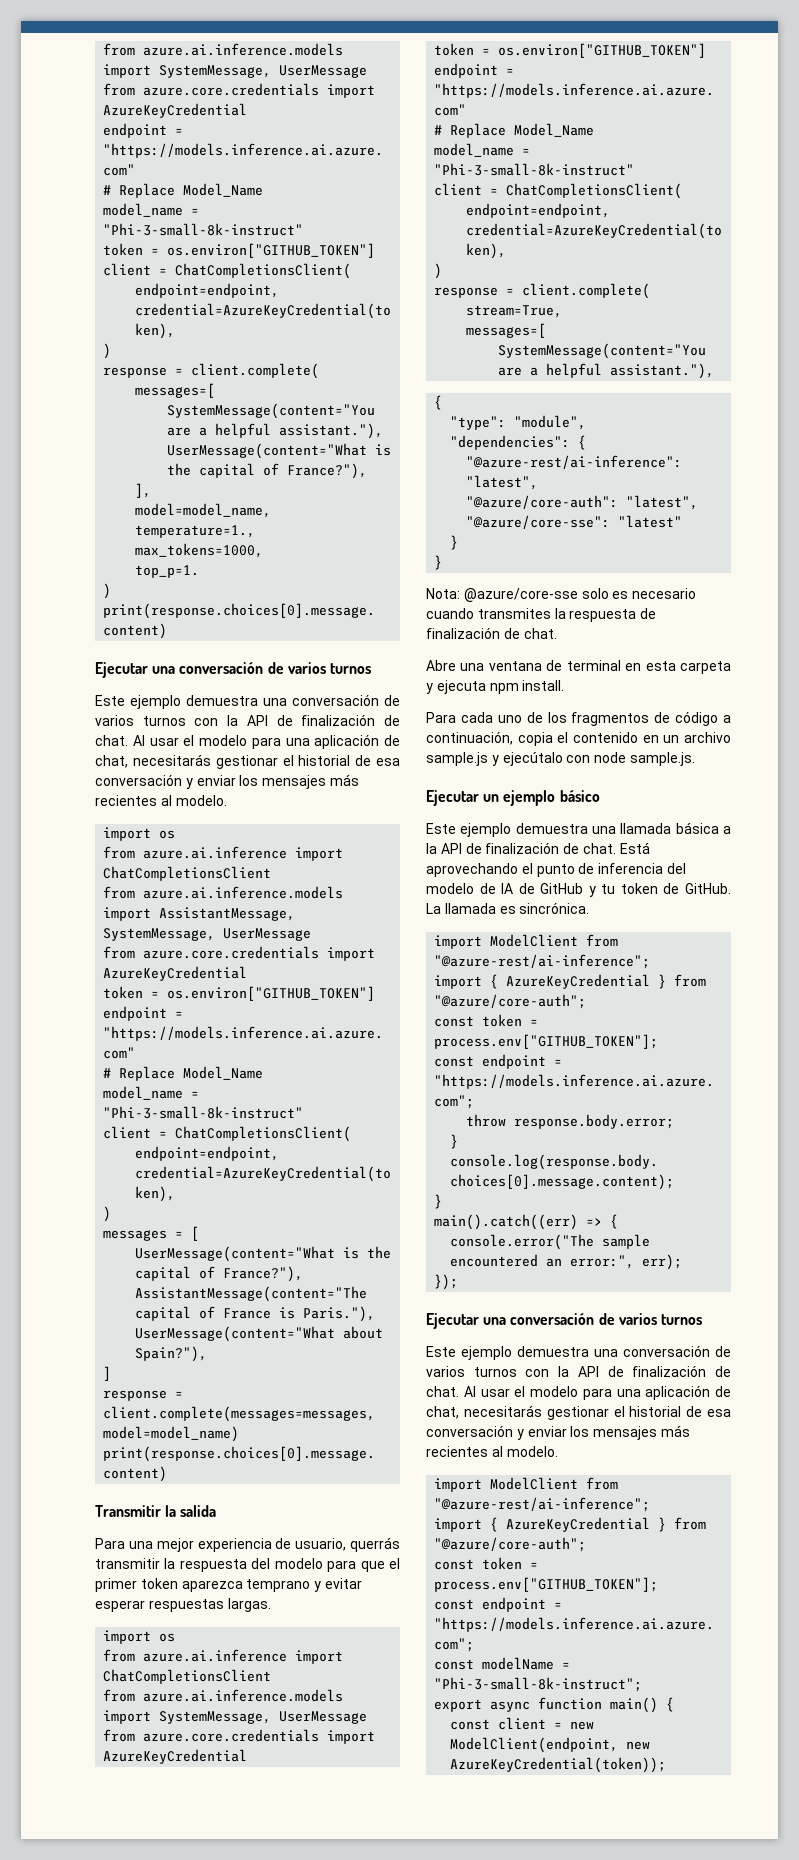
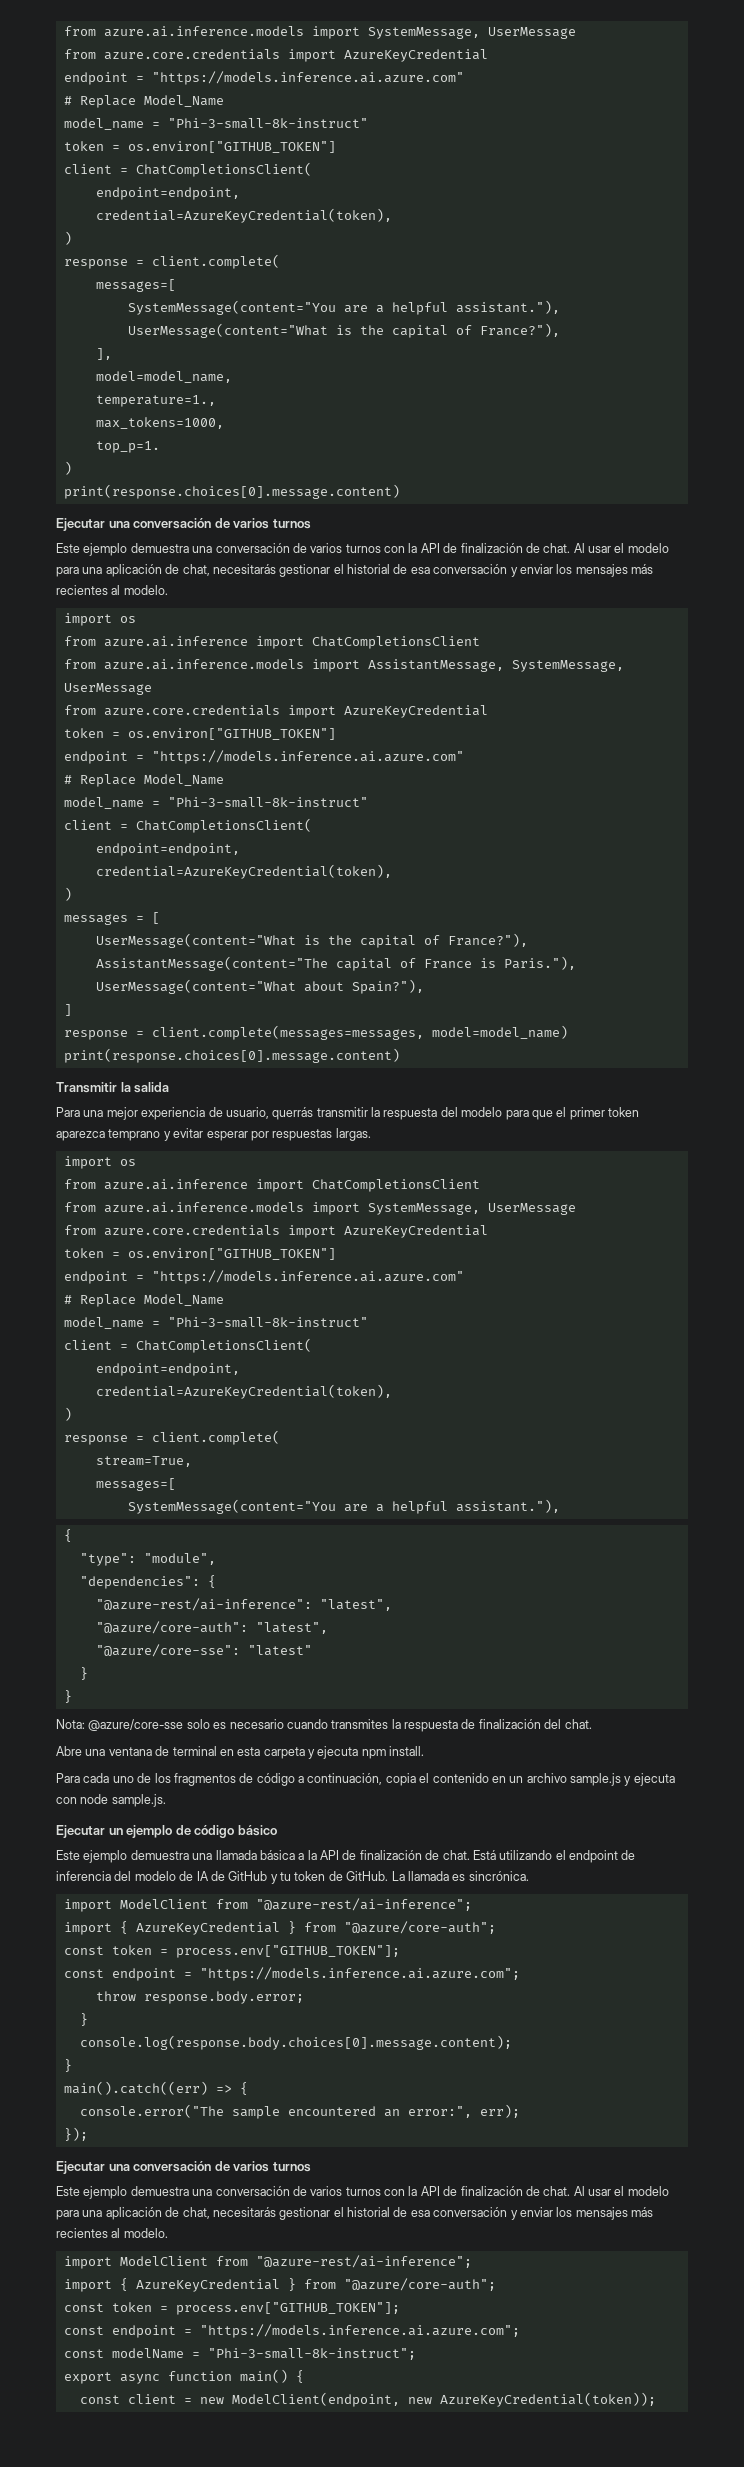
- Para una mejor experiencia de usuario, querrás transmitir la respuesta del modelo para que el primer token aparezca temprano y evitar esperar respuestas largas.
+ Para una mejor experiencia de usuario, querrás transmitir la respuesta del modelo para que el primer token aparezca temprano y evitar esperar por respuestas largas.
- Nota: @azure/core-sse solo es necesario cuando transmites la respuesta de finalización de chat.
+ Nota: @azure/core-sse solo es necesario cuando transmites la respuesta de finalización del chat.
- Para cada uno de los fragmentos de código a continuación, copia el contenido en un archivo sample.js y ejecútalo con node sample.js.
+ Para cada uno de los fragmentos de código a continuación, copia el contenido en un archivo sample.js y ejecuta con node sample.js.
- Ejecutar un ejemplo básico
+ Ejecutar un ejemplo de código básico
- Está aprovechando el punto de inferencia del modelo de IA de GitHub y tu token de GitHub.
+ Está utilizando el endpoint de inferencia del modelo de IA de GitHub y tu token de GitHub.

